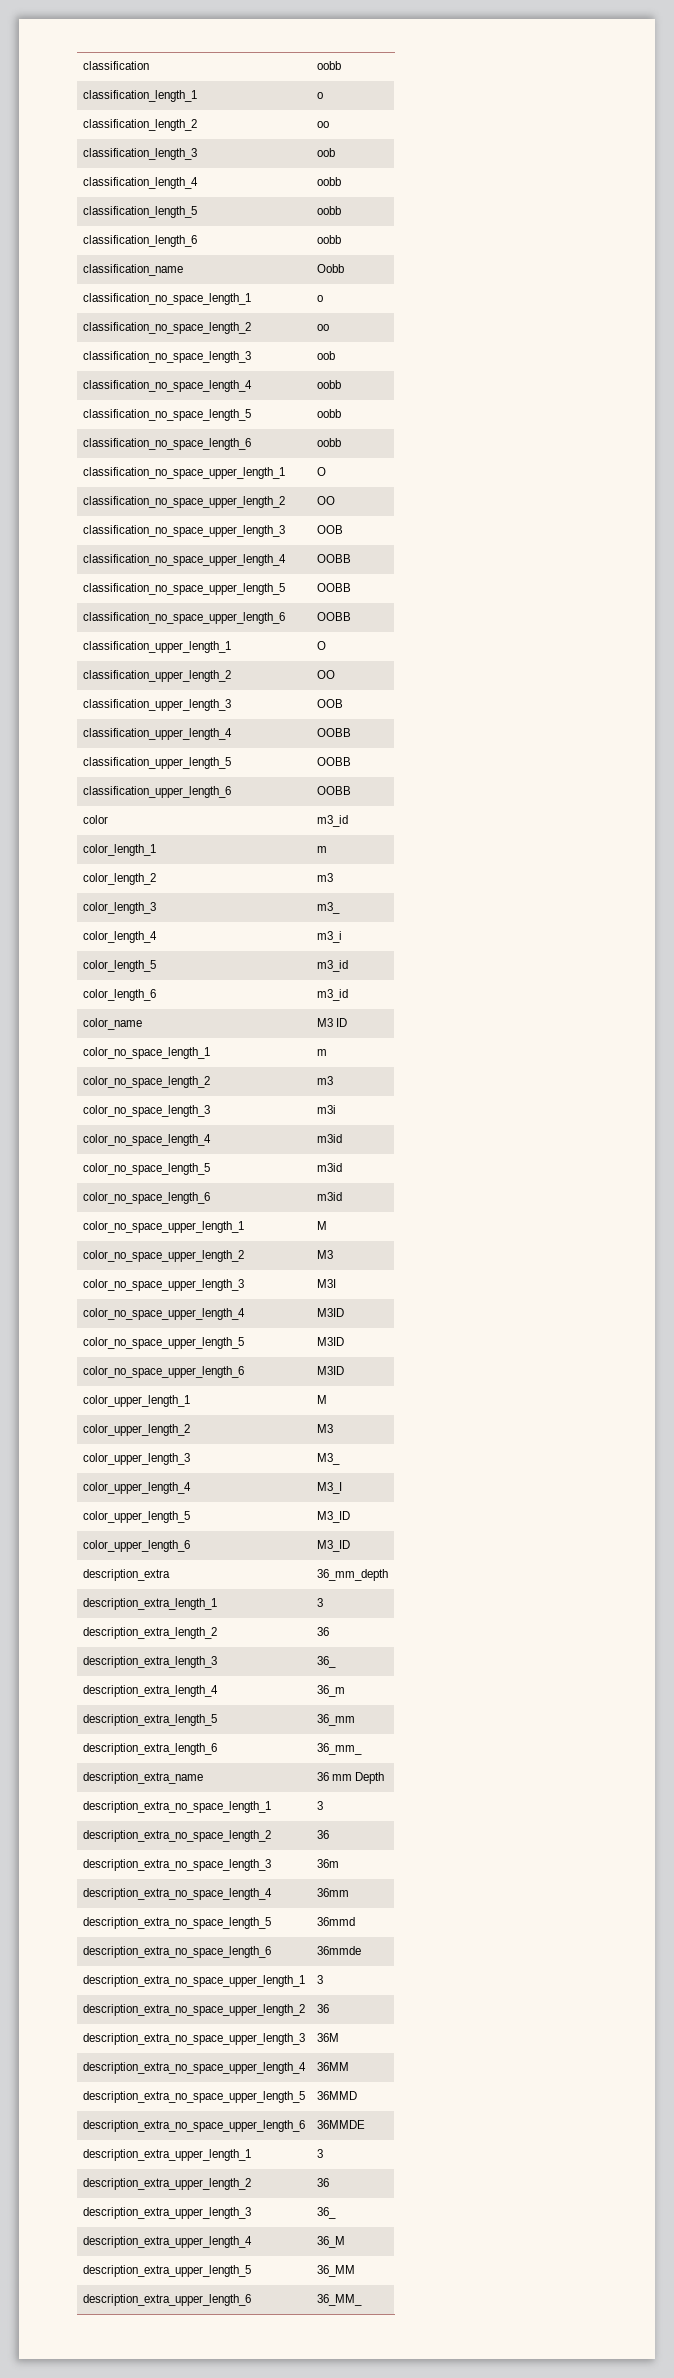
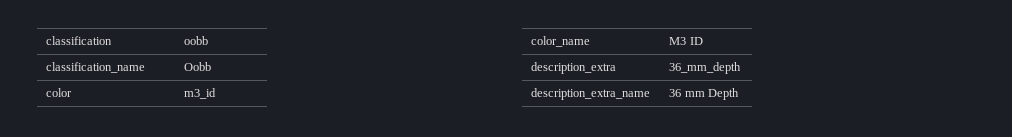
- classification_length_1 | o
- classification_length_2 | oo
- classification_length_3 | oob
- classification_length_4 | oobb
- classification_length_5 | oobb
- classification_length_6 | oobb
  classification_name | Oobb
- classification_no_space_length_1 | o
- classification_no_space_length_2 | oo
- classification_no_space_length_3 | oob
- classification_no_space_length_4 | oobb
- classification_no_space_length_5 | oobb
- classification_no_space_length_6 | oobb
- classification_no_space_upper_length_1 | O
- classification_no_space_upper_length_2 | OO
- classification_no_space_upper_length_3 | OOB
- classification_no_space_upper_length_4 | OOBB
- classification_no_space_upper_length_5 | OOBB
- classification_no_space_upper_length_6 | OOBB
- classification_upper_length_1 | O
- classification_upper_length_2 | OO
- classification_upper_length_3 | OOB
- classification_upper_length_4 | OOBB
- classification_upper_length_5 | OOBB
- classification_upper_length_6 | OOBB
  color | m3_id
- color_length_1 | m
- color_length_2 | m3
- color_length_3 | m3_
- color_length_4 | m3_i
- color_length_5 | m3_id
- color_length_6 | m3_id
  color_name | M3 ID
- color_no_space_length_1 | m
- color_no_space_length_2 | m3
- color_no_space_length_3 | m3i
- color_no_space_length_4 | m3id
- color_no_space_length_5 | m3id
- color_no_space_length_6 | m3id
- color_no_space_upper_length_1 | M
- color_no_space_upper_length_2 | M3
- color_no_space_upper_length_3 | M3I
- color_no_space_upper_length_4 | M3ID
- color_no_space_upper_length_5 | M3ID
- color_no_space_upper_length_6 | M3ID
- color_upper_length_1 | M
- color_upper_length_2 | M3
- color_upper_length_3 | M3_
- color_upper_length_4 | M3_I
- color_upper_length_5 | M3_ID
- color_upper_length_6 | M3_ID
  description_extra | 36_mm_depth
- description_extra_length_1 | 3
- description_extra_length_2 | 36
- description_extra_length_3 | 36_
- description_extra_length_4 | 36_m
- description_extra_length_5 | 36_mm
- description_extra_length_6 | 36_mm_
  description_extra_name | 36 mm Depth
- description_extra_no_space_length_1 | 3
- description_extra_no_space_length_2 | 36
- description_extra_no_space_length_3 | 36m
- description_extra_no_space_length_4 | 36mm
- description_extra_no_space_length_5 | 36mmd
- description_extra_no_space_length_6 | 36mmde
- description_extra_no_space_upper_length_1 | 3
- description_extra_no_space_upper_length_2 | 36
- description_extra_no_space_upper_length_3 | 36M
- description_extra_no_space_upper_length_4 | 36MM
- description_extra_no_space_upper_length_5 | 36MMD
- description_extra_no_space_upper_length_6 | 36MMDE
- description_extra_upper_length_1 | 3
- description_extra_upper_length_2 | 36
- description_extra_upper_length_3 | 36_
- description_extra_upper_length_4 | 36_M
- description_extra_upper_length_5 | 36_MM
- description_extra_upper_length_6 | 36_MM_

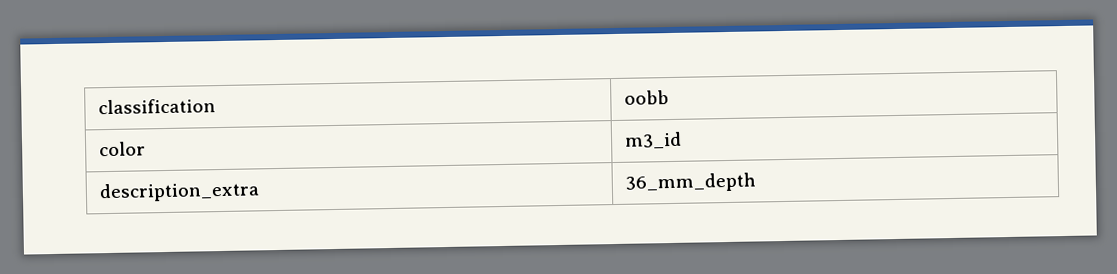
- classification_name | Oobb
- color_name | M3 ID
- description_extra_name | 36 mm Depth

